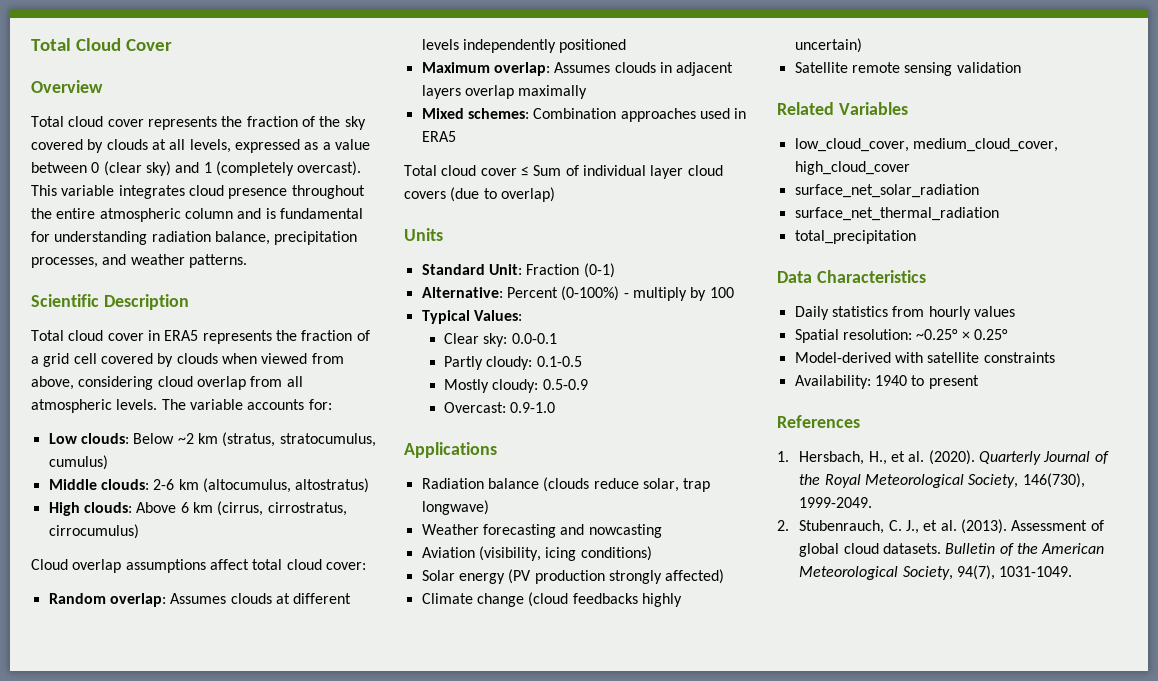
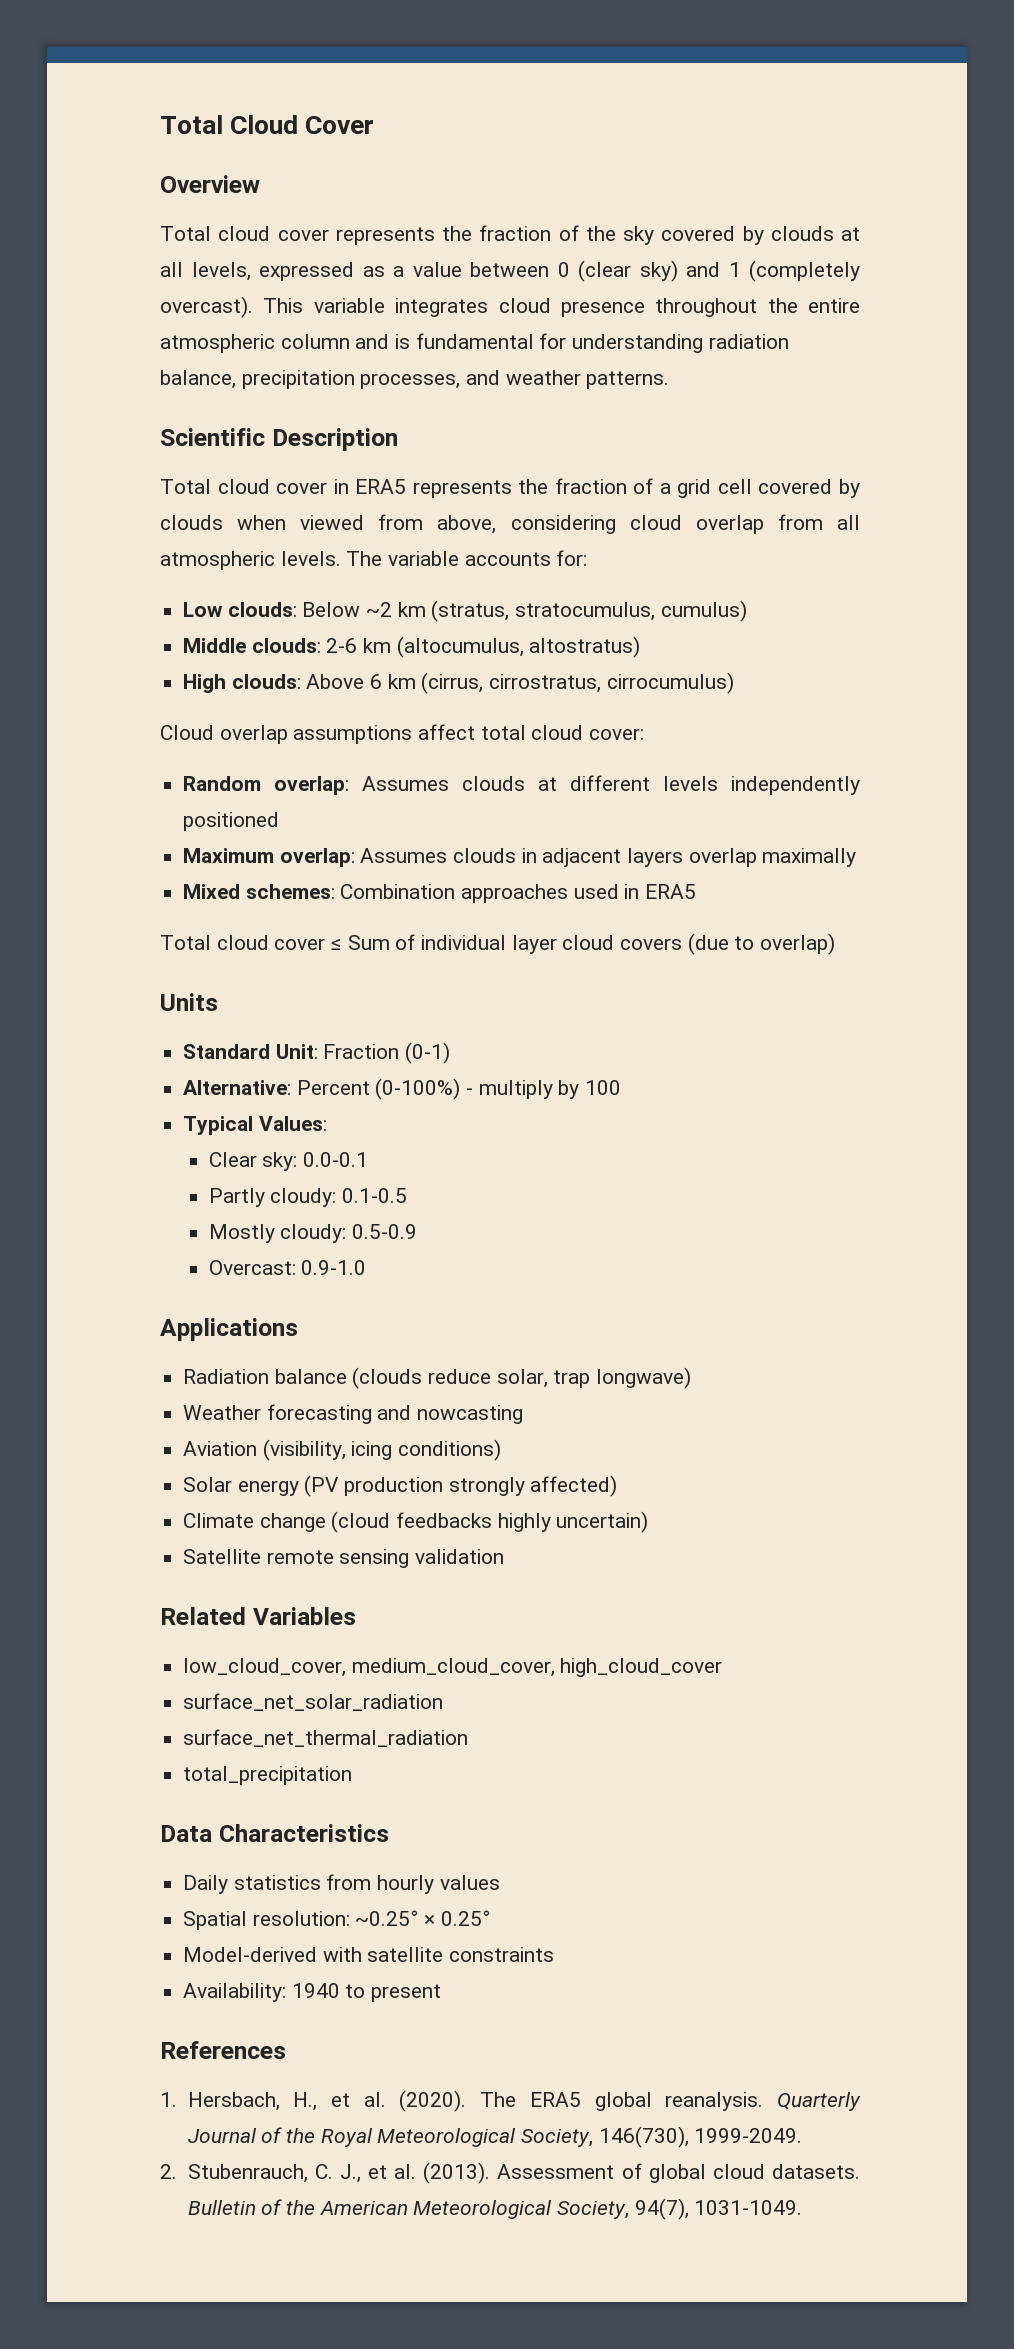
+ The ERA5 global reanalysis.

